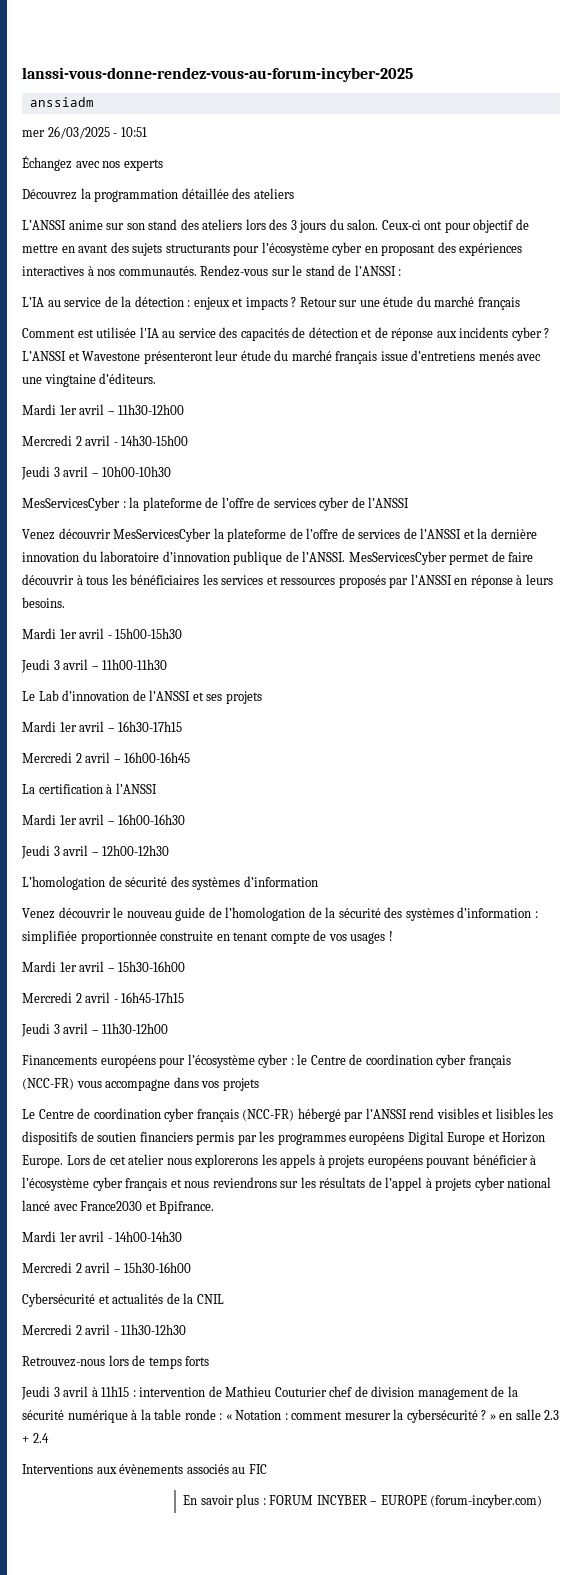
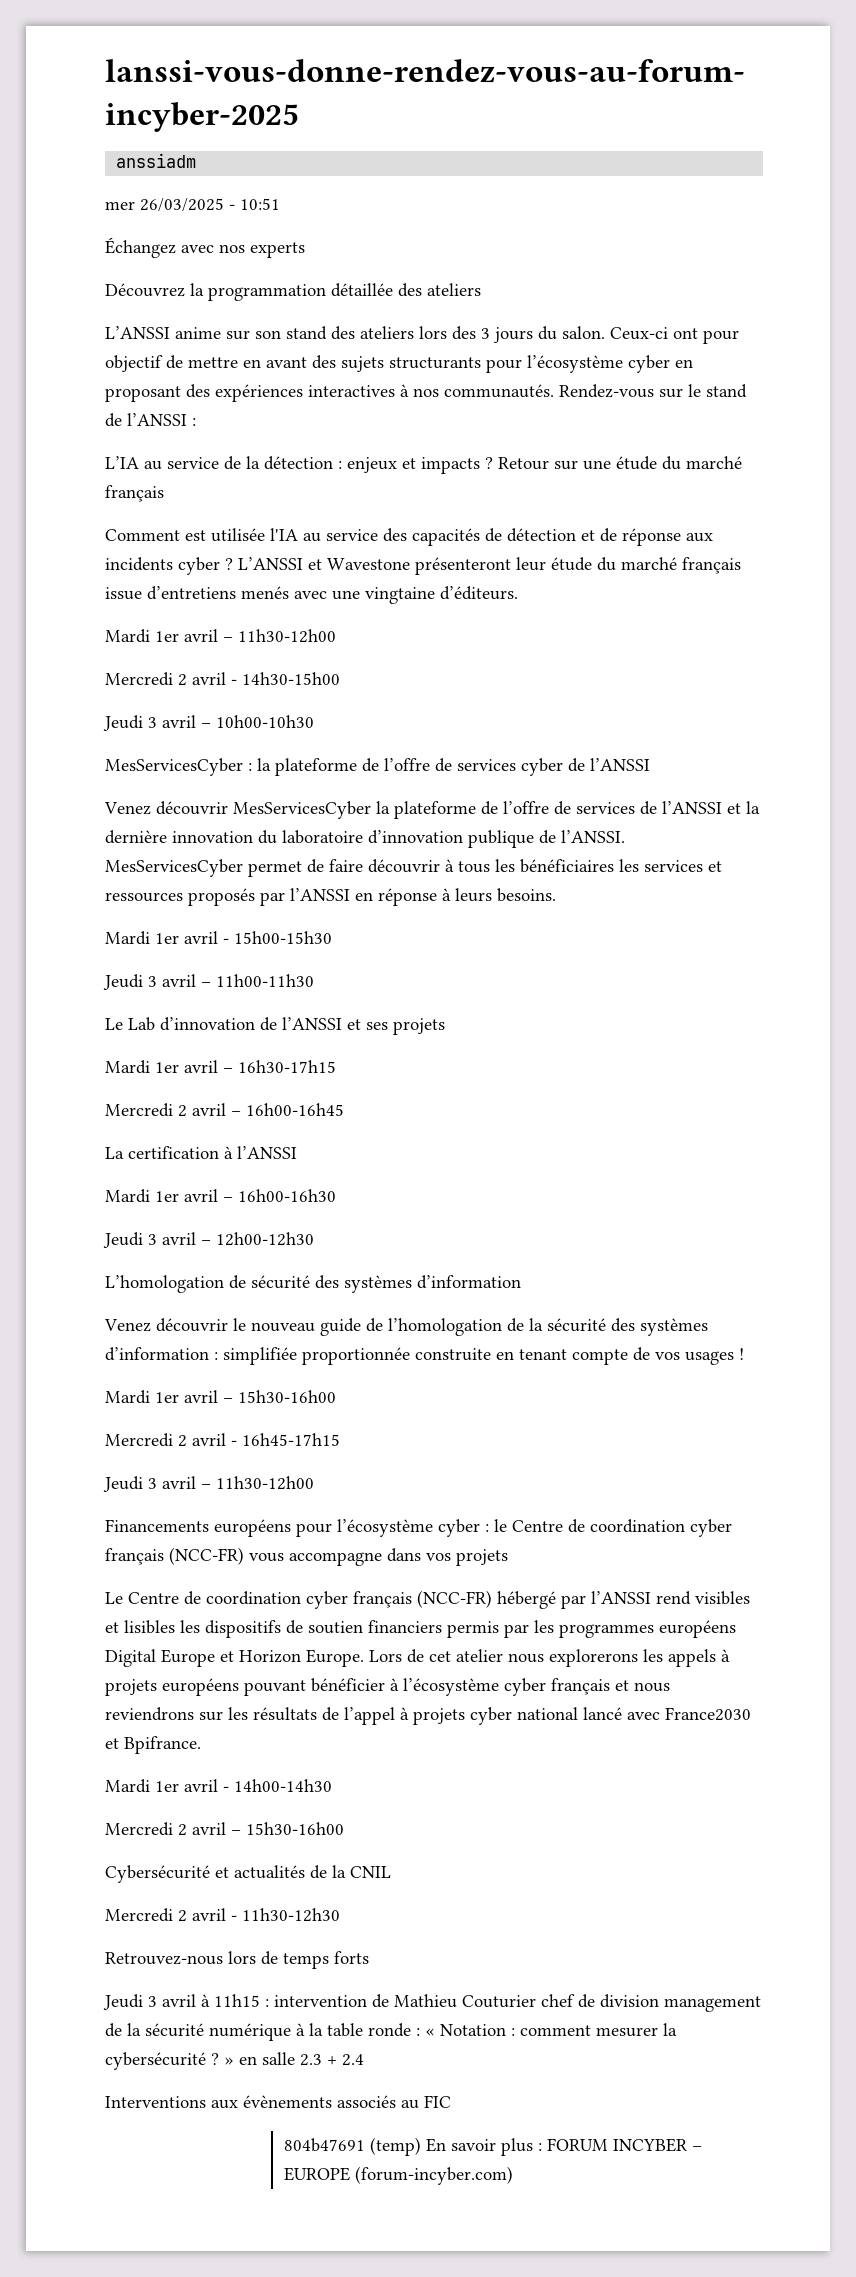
- En savoir plus : FORUM INCYBER – EUROPE (forum-incyber.com)
+ 804b47691 (temp) En savoir plus : FORUM INCYBER – EUROPE (forum-incyber.com)

